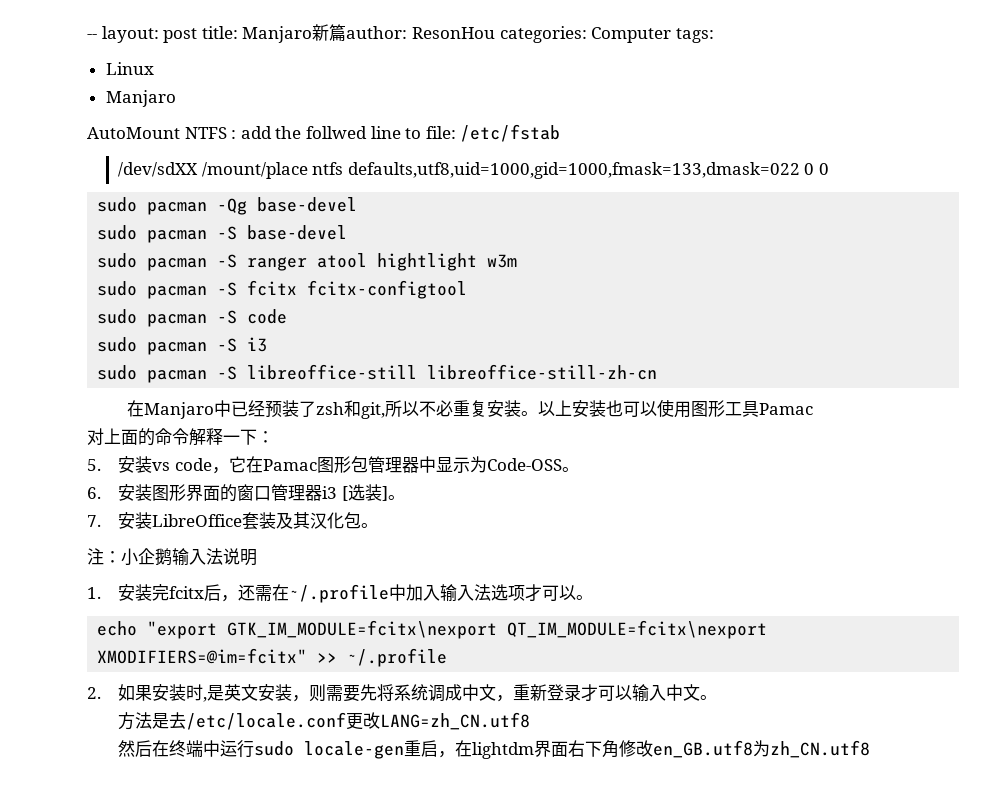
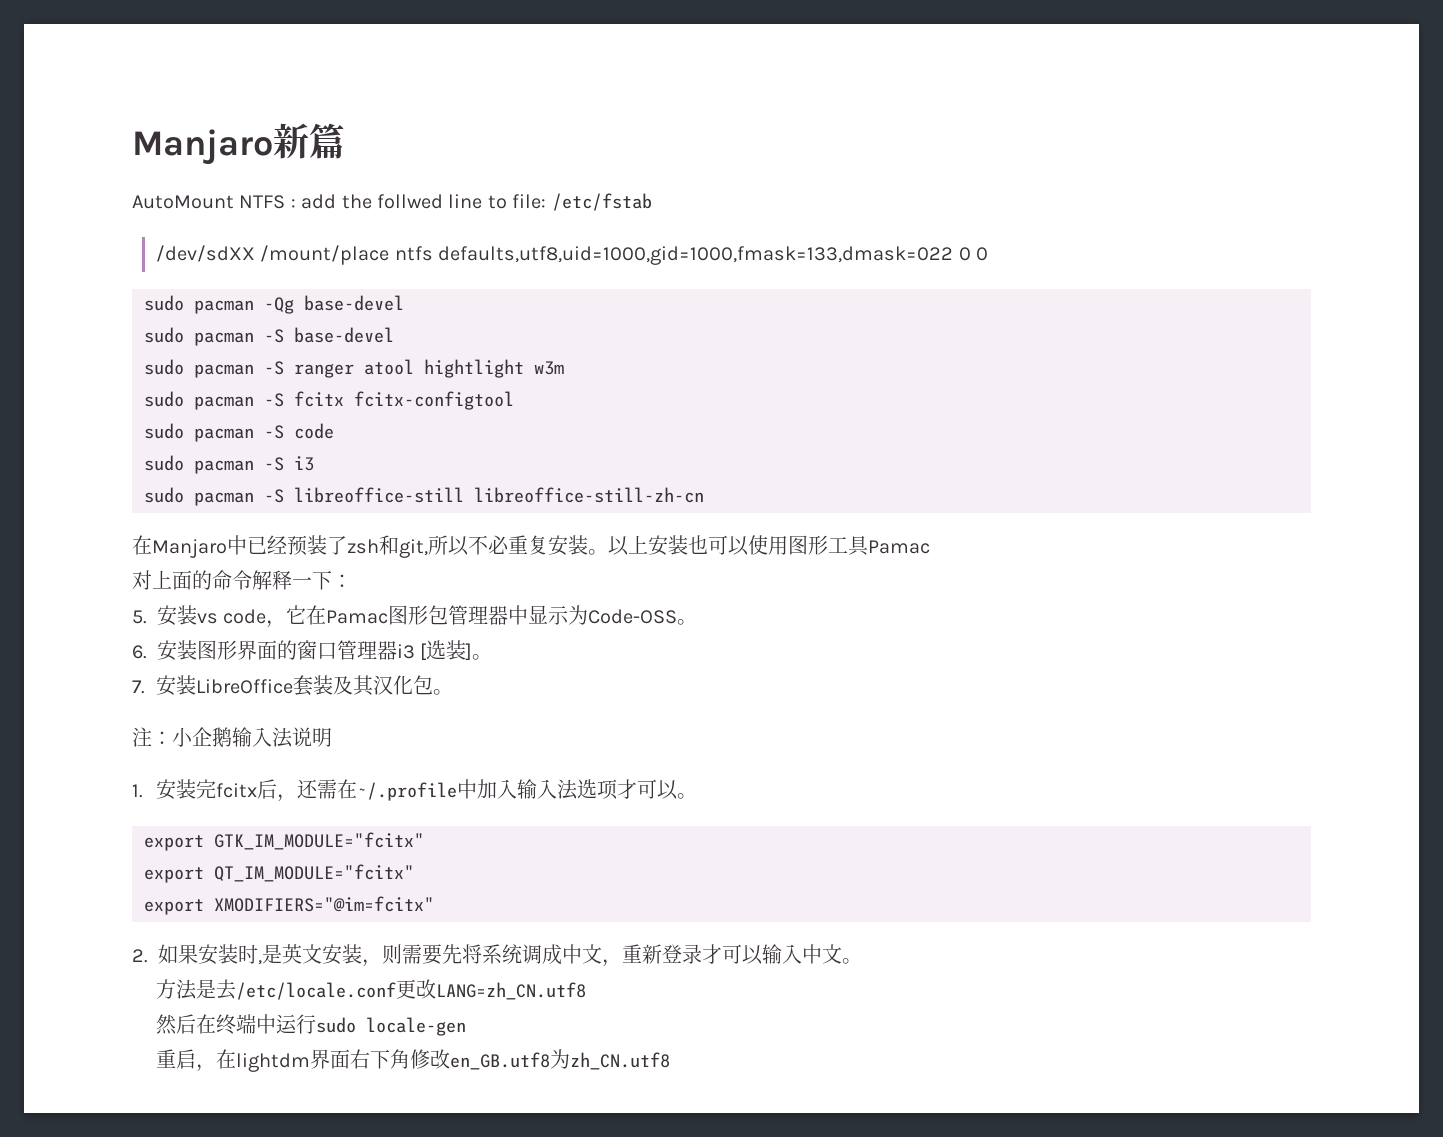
- -- layout: post title: Manjaro新篇author: ResonHou categories: Computer tags:
- Linux
- Manjaro
+ Manjaro新篇
- echo "export GTK_IM_MODULE=fcitx\nexport QT_IM_MODULE=fcitx\nexport XMODIFIERS=@im=fcitx" >> ~/.profile
+ export GTK_IM_MODULE="fcitx"
+ export QT_IM_MODULE="fcitx"
+ export XMODIFIERS="@im=fcitx"
- 然后在终端中运行sudo locale-gen重启，在lightdm界面右下角修改en_GB.utf8为zh_CN.utf8
+ 然后在终端中运行sudo locale-gen
+ 重启，在lightdm界面右下角修改en_GB.utf8为zh_CN.utf8

